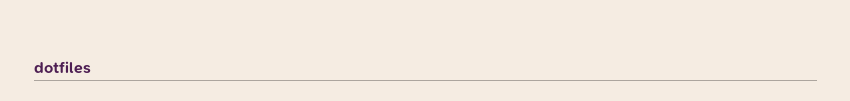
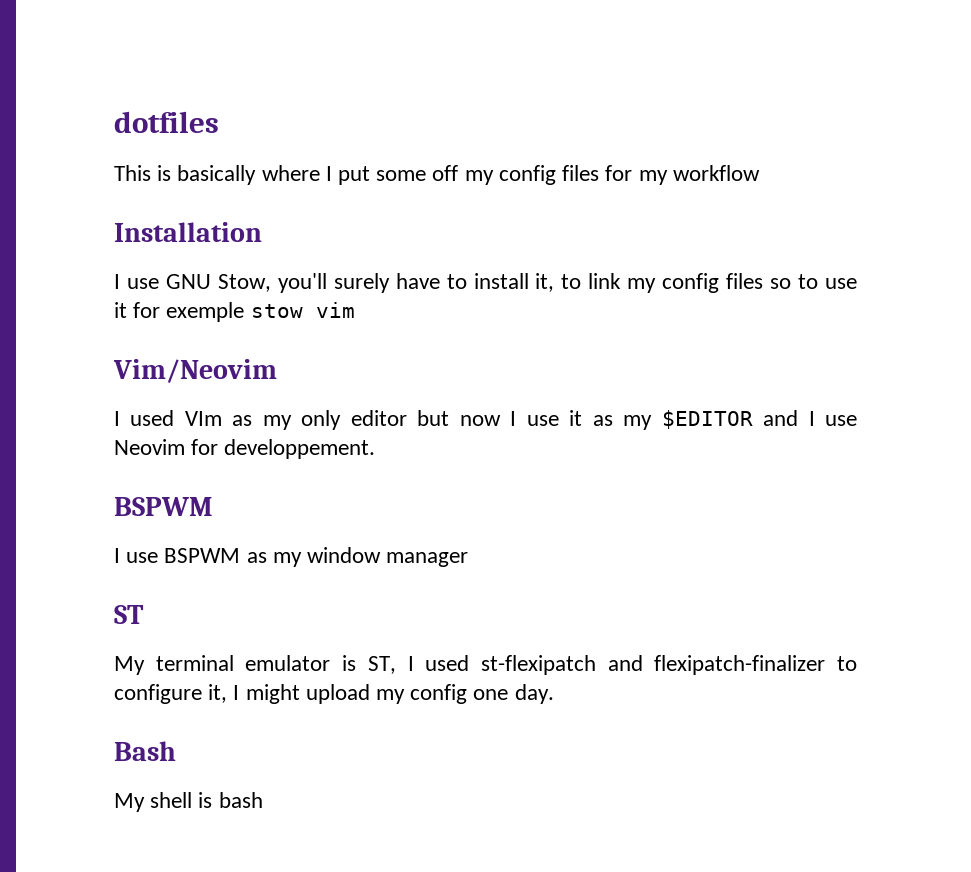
+ This is basically where I put some off my config files for my workflow
+ Installation
+ I use GNU Stow, you'll surely have to install it, to link my config files so to use it for exemple stow vim
+ Vim/Neovim
+ I used VIm as my only editor but now I use it as my $EDITOR and I use Neovim for developpement.
+ BSPWM
+ I use BSPWM as my window manager
+ ST
+ My terminal emulator is ST, I used st-flexipatch and flexipatch-finalizer to configure it, I might upload my config one day.
+ Bash
+ My shell is bash

